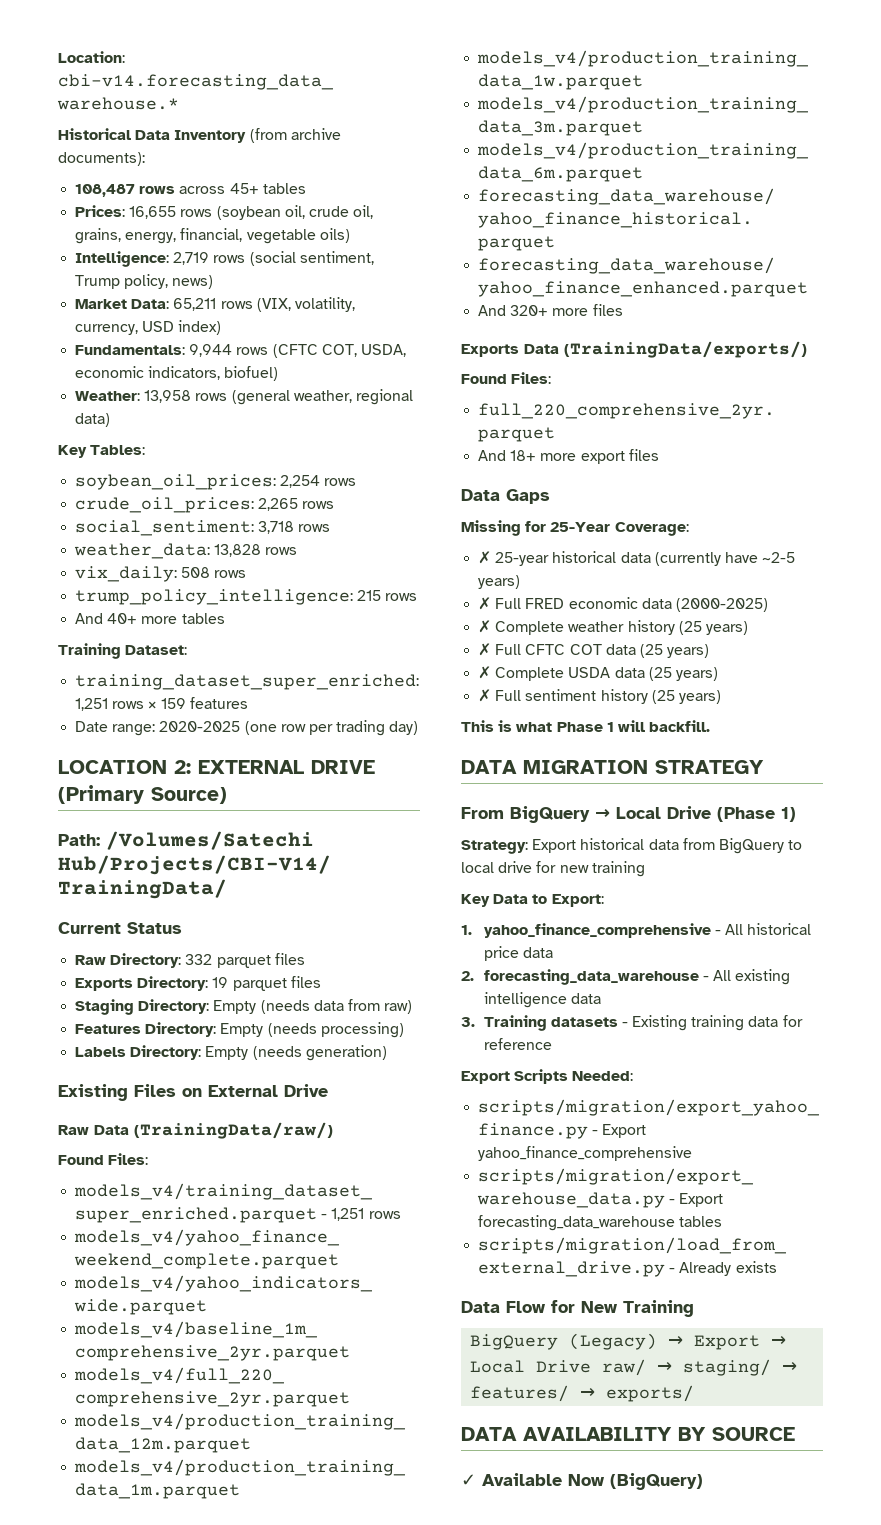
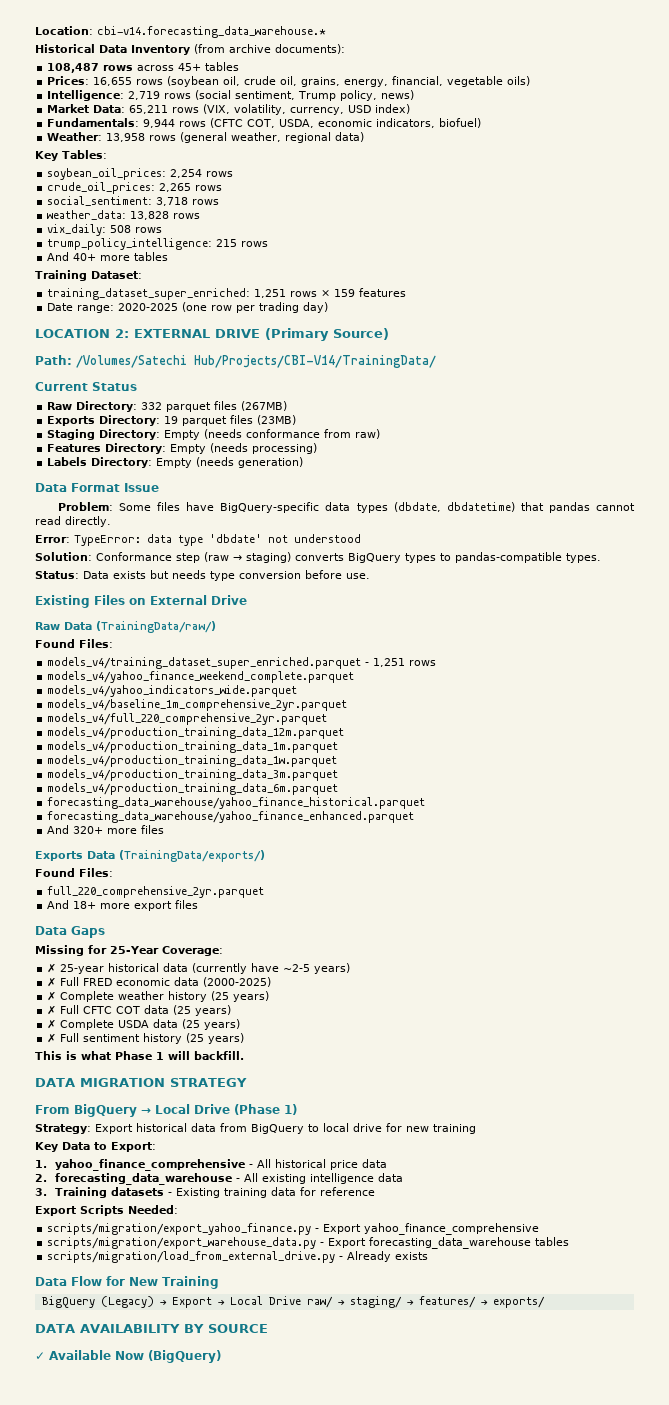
- Raw Directory: 332 parquet files
+ Raw Directory: 332 parquet files (267MB)
- Exports Directory: 19 parquet files
+ Exports Directory: 19 parquet files (23MB)
- Staging Directory: Empty (needs data from raw)
+ Staging Directory: Empty (needs conformance from raw)
+ Data Format Issue
+ Problem: Some files have BigQuery-specific data types (dbdate, dbdatetime) that pandas cannot read directly.
+ Error: TypeError: data type 'dbdate' not understood
+ Solution: Conformance step (raw → staging) converts BigQuery types to pandas-compatible types.
+ Status: Data exists but needs type conversion before use.

